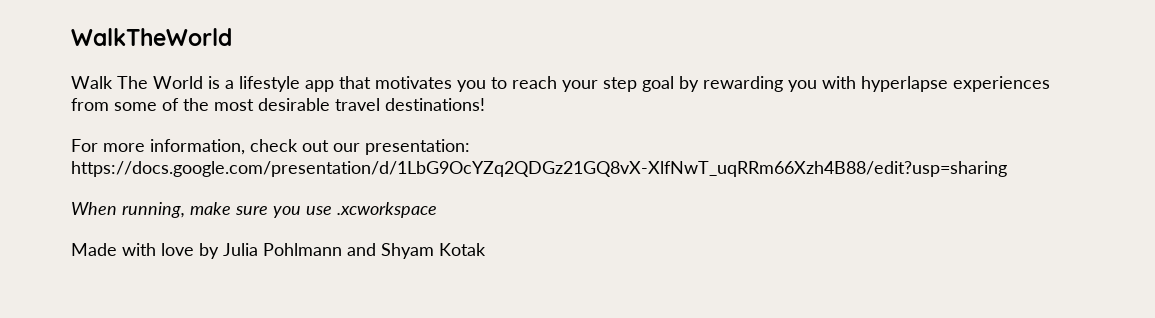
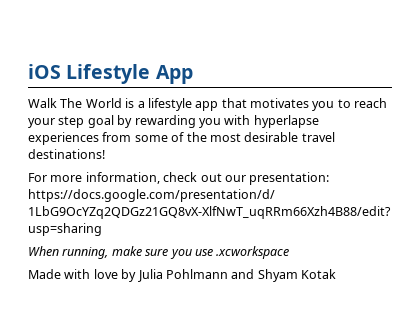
- WalkTheWorld
+ iOS Lifestyle App

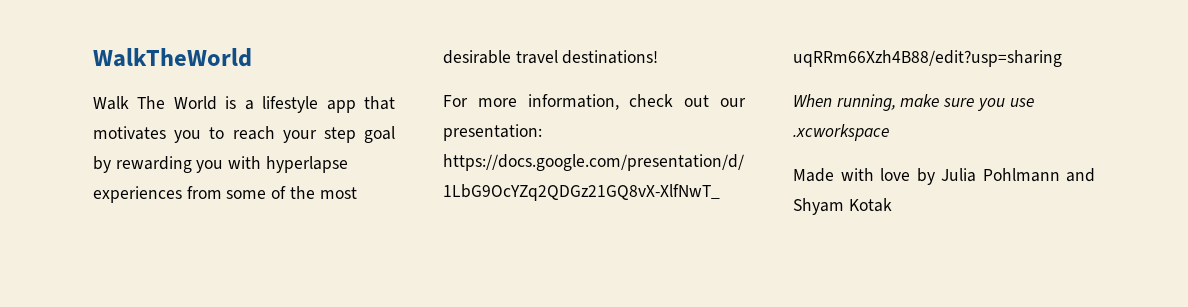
- iOS Lifestyle App
+ WalkTheWorld

